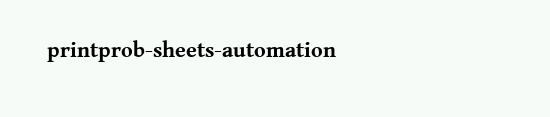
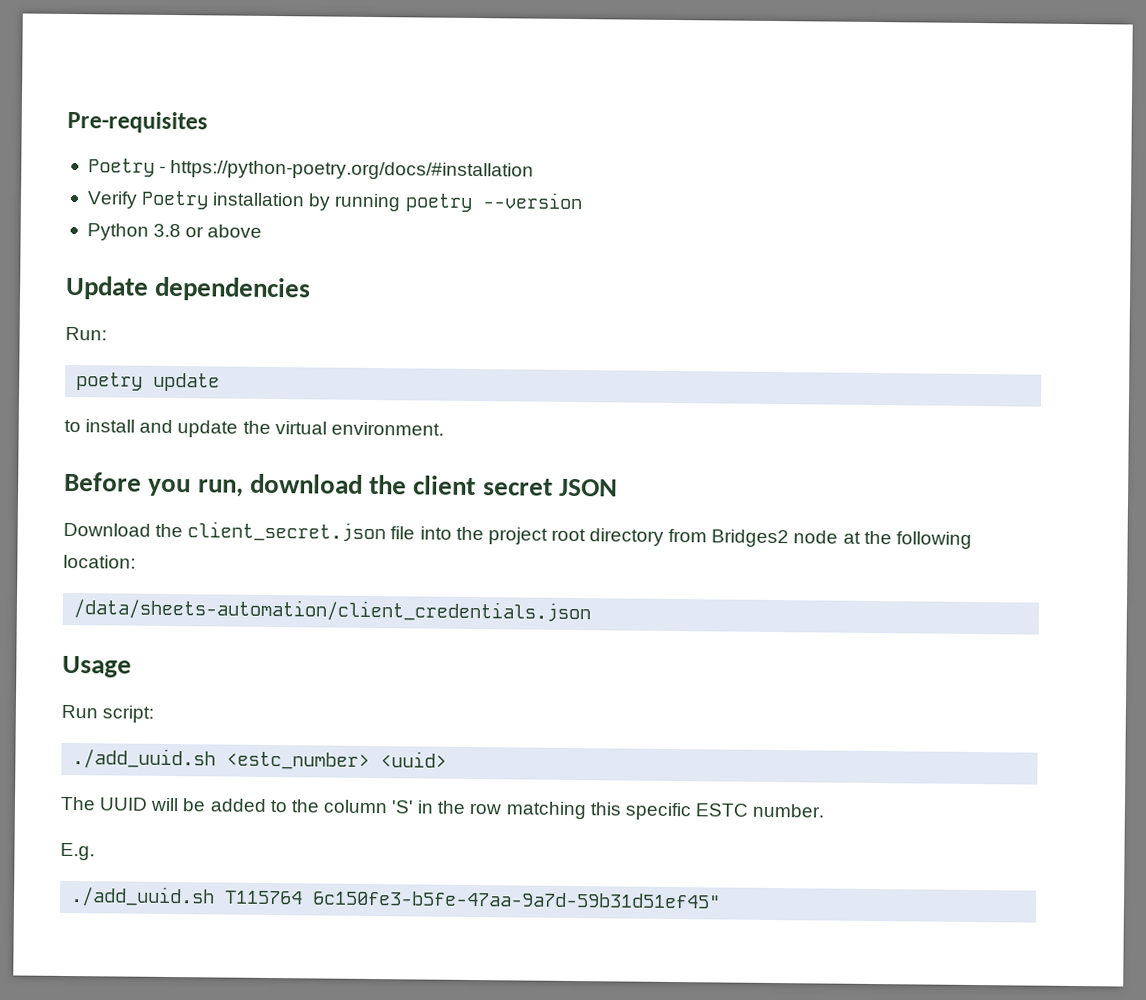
- printprob-sheets-automation
+ Pre-requisites
+ Poetry - https://python-poetry.org/docs/#installation
+ Verify Poetry installation by running poetry --version
+ Python 3.8 or above
+ Update dependencies
+ Run:
+ poetry update
+ to install and update the virtual environment.
+ Before you run, download the client secret JSON
+ Download the client_secret.json file into the project root directory from Bridges2 node at the following location:
+ /data/sheets-automation/client_credentials.json
+ Usage
+ Run script:
+ ./add_uuid.sh <estc_number> <uuid>
+ The UUID will be added to the column 'S' in the row matching this specific ESTC number.
+ E.g.
+ ./add_uuid.sh T115764 6c150fe3-b5fe-47aa-9a7d-59b31d51ef45"

